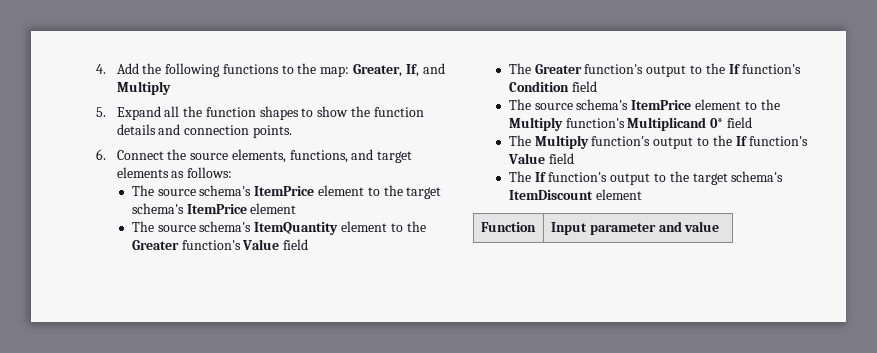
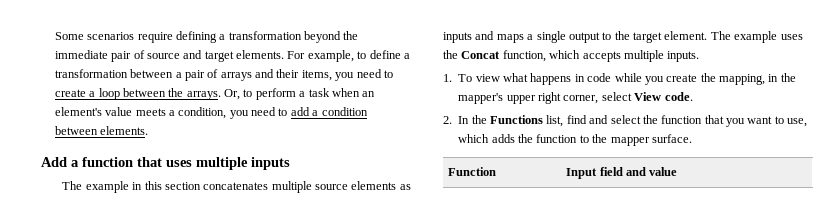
- 4. Add the following functions to the map: Greater, If, and Multiply
- 5. Expand all the function shapes to show the function details and connection points.
- 6. Connect the source elements, functions, and target elements as follows:
- The source schema's ItemPrice element to the target schema's ItemPrice element
- The source schema's ItemQuantity element to the Greater function's Value field
- The Greater function's output to the If function's Condition field
- The source schema's ItemPrice element to the Multiply function's Multiplicand 0* field
- The Multiply function's output to the If function's Value field
- The If function's output to the target schema's ItemDiscount element
+ Some scenarios require defining a transformation beyond the immediate pair of source and target elements. For example, to define a transformation between a pair of arrays and their items, you need to create a loop between the arrays. Or, to perform a task when an element's value meets a condition, you need to add a condition between elements.
+ Add a function that uses multiple inputs
+ The example in this section concatenates multiple source elements as inputs and maps a single output to the target element. The example uses the Concat function, which accepts multiple inputs.
+ 1. To view what happens in code while you create the mapping, in the mapper's upper right corner, select View code.
+ 2. In the Functions list, find and select the function that you want to use, which adds the function to the mapper surface.
- Function | Input parameter and value
+ Function | Input field and value

